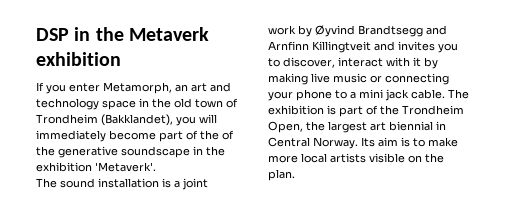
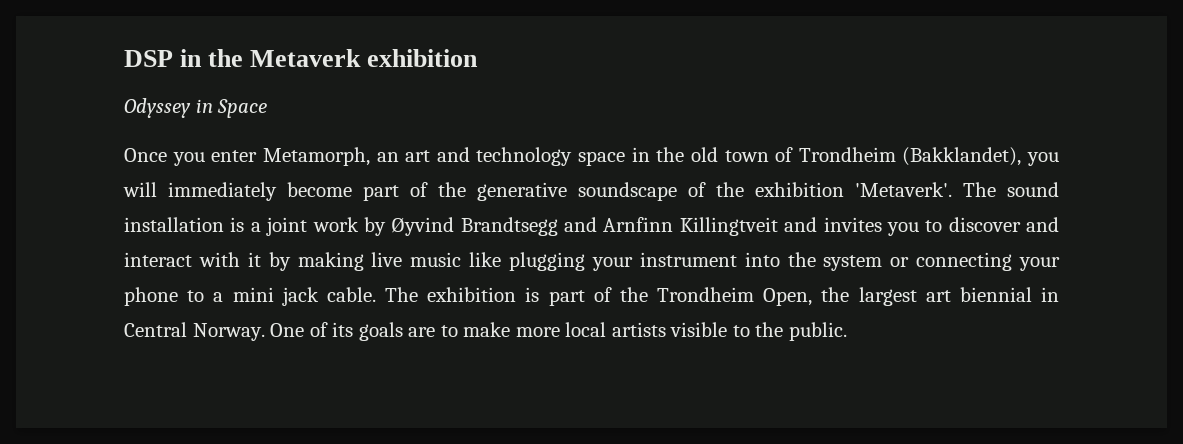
- If you enter Metamorph, an art and technology space in the old town of Trondheim (Bakklandet), you will immediately become part of the of the generative soundscape in the exhibition 'Metaverk'.
- The sound installation is a joint work by Øyvind Brandtsegg and Arnfinn Killingtveit and invites you to discover, interact with it by making live music or connecting your phone to a mini jack cable.
+ Odyssey in Space
+ Once you enter Metamorph, an art and technology space in the old town of Trondheim (Bakklandet), you will immediately become part of the generative soundscape of the exhibition 'Metaverk'. The sound installation is a joint work by Øyvind Brandtsegg and Arnfinn Killingtveit and invites you to discover and interact with it by making live music like plugging your instrument into the system or connecting your phone to a mini jack cable.
- Its aim is to make more local artists visible on the plan.
+ One of its goals are to make more local artists visible to the public.

